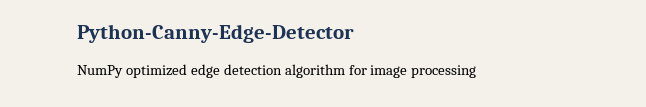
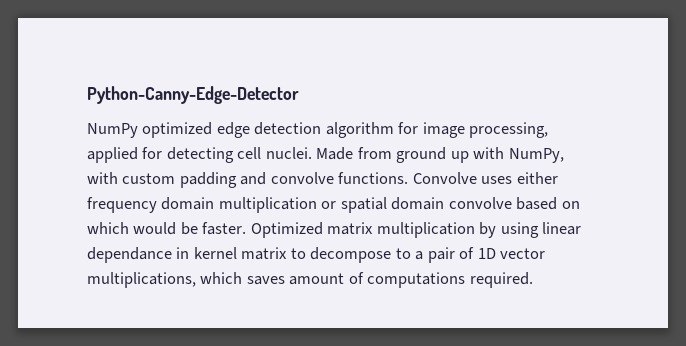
- NumPy optimized edge detection algorithm for image processing
+ NumPy optimized edge detection algorithm for image processing, applied for detecting cell nuclei. Made from ground up with NumPy, with custom padding and convolve functions. Convolve uses either frequency domain multiplication or spatial domain convolve based on which would be faster. Optimized matrix multiplication by using linear dependance in kernel matrix to decompose to a pair of 1D vector multiplications, which saves amount of computations required.

